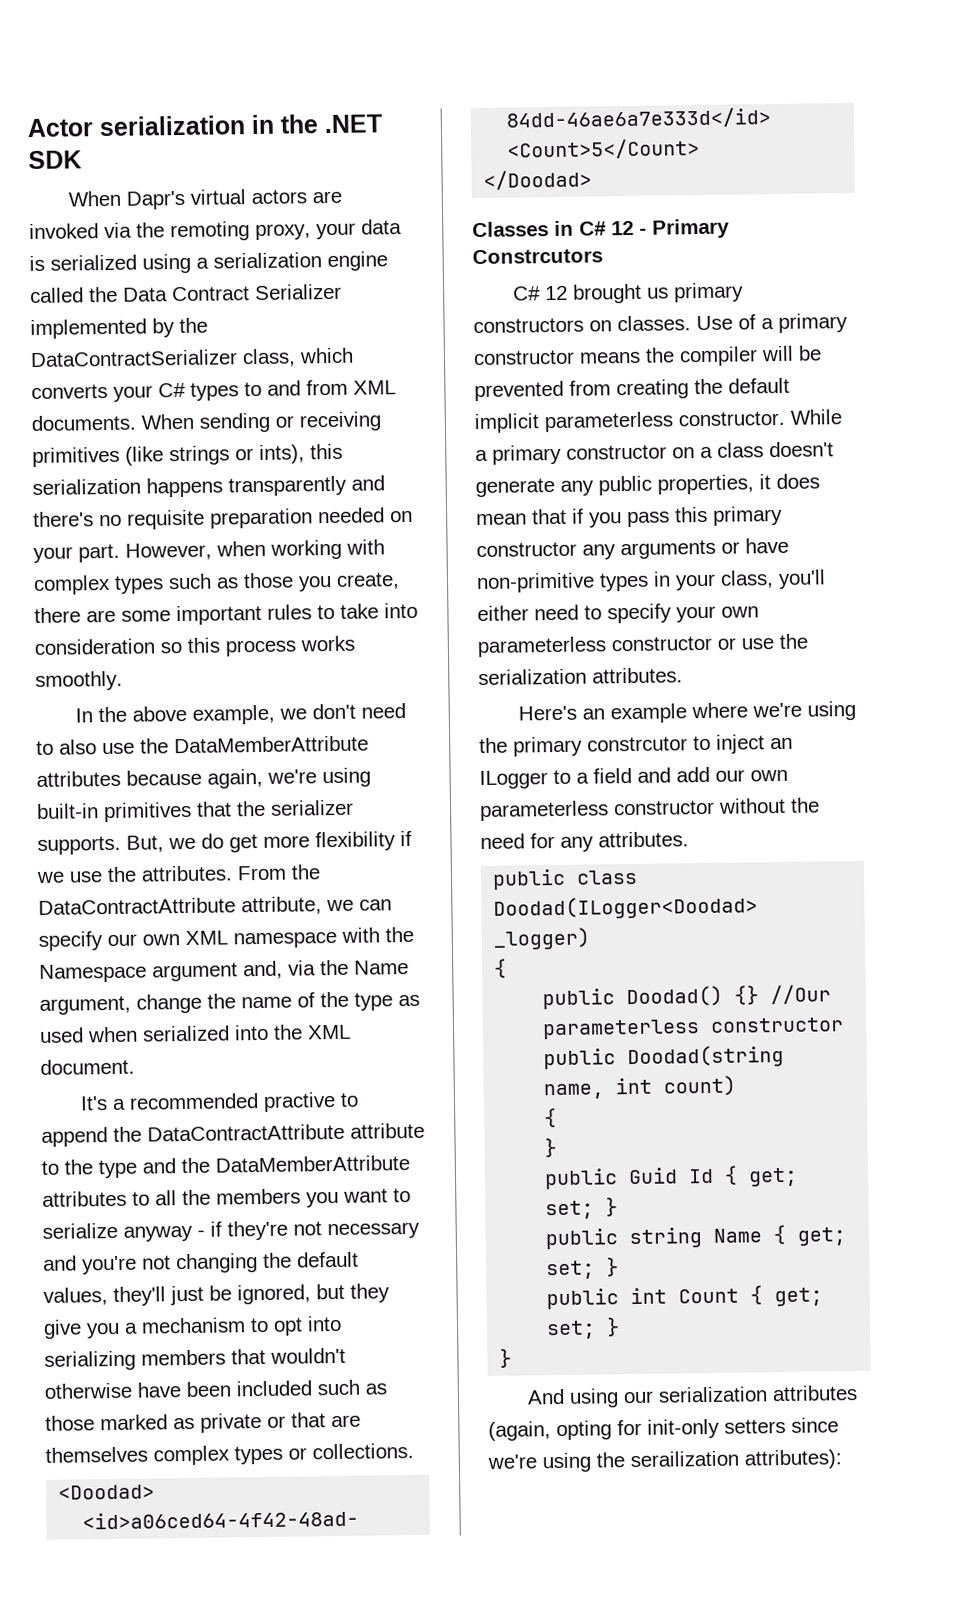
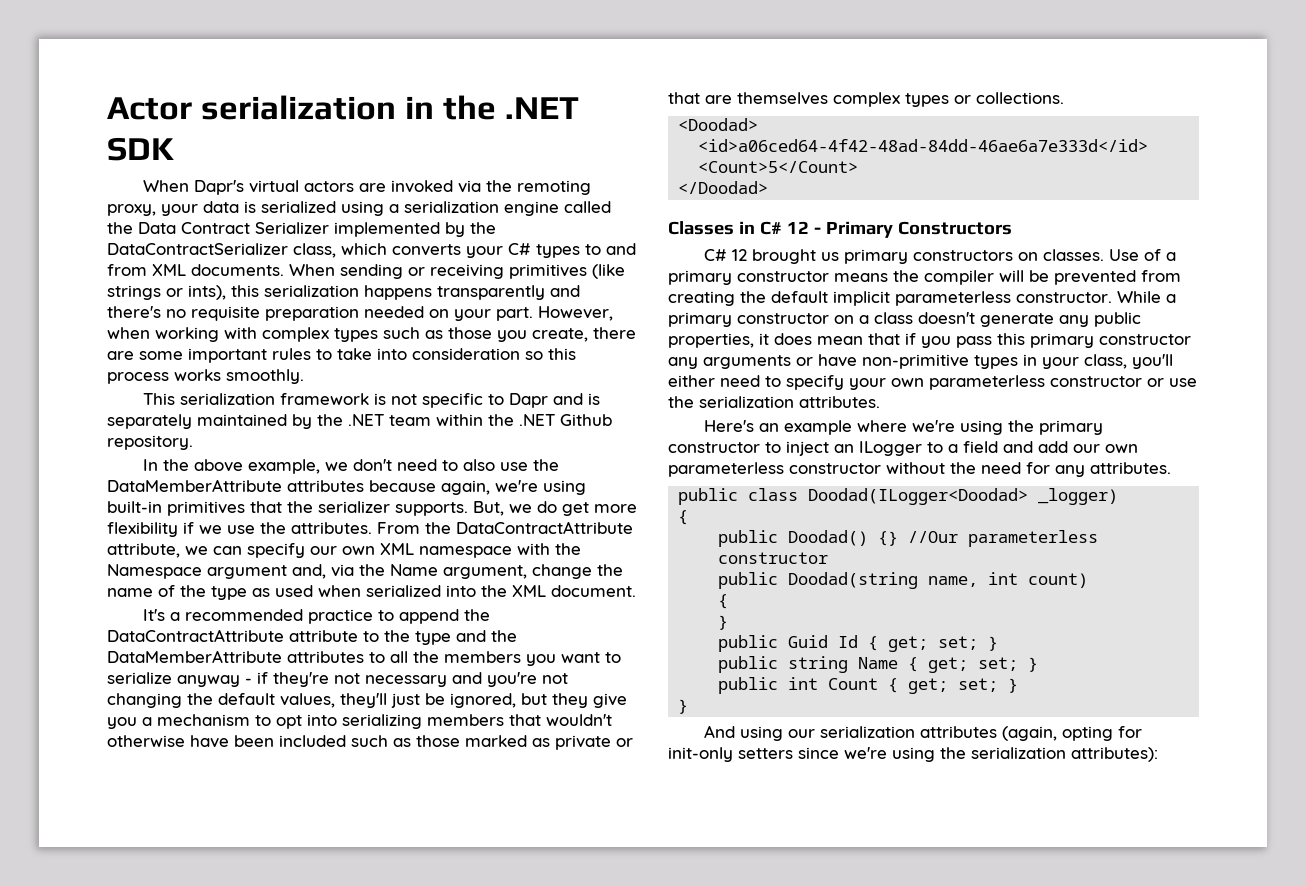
+ This serialization framework is not specific to Dapr and is separately maintained by the .NET team within the .NET Github repository.
- It's a recommended practive to append the DataContractAttribute attribute to the type and the DataMemberAttribute attributes to all the members you want to serialize anyway - if they're not necessary and you're not changing the default values, they'll just be ignored, but they give you a mechanism to opt into serializing members that wouldn't otherwise have been included such as those marked as private or that are themselves complex types or collections.
+ It's a recommended practice to append the DataContractAttribute attribute to the type and the DataMemberAttribute attributes to all the members you want to serialize anyway - if they're not necessary and you're not changing the default values, they'll just be ignored, but they give you a mechanism to opt into serializing members that wouldn't otherwise have been included such as those marked as private or that are themselves complex types or collections.
- Classes in C# 12 - Primary Constrcutors
+ Classes in C# 12 - Primary Constructors
- Here's an example where we're using the primary constrcutor to inject an ILogger to a field and add our own parameterless constructor without the need for any attributes.
+ Here's an example where we're using the primary constructor to inject an ILogger to a field and add our own parameterless constructor without the need for any attributes.
- And using our serialization attributes (again, opting for init-only setters since we're using the serailization attributes):
+ And using our serialization attributes (again, opting for init-only setters since we're using the serialization attributes):

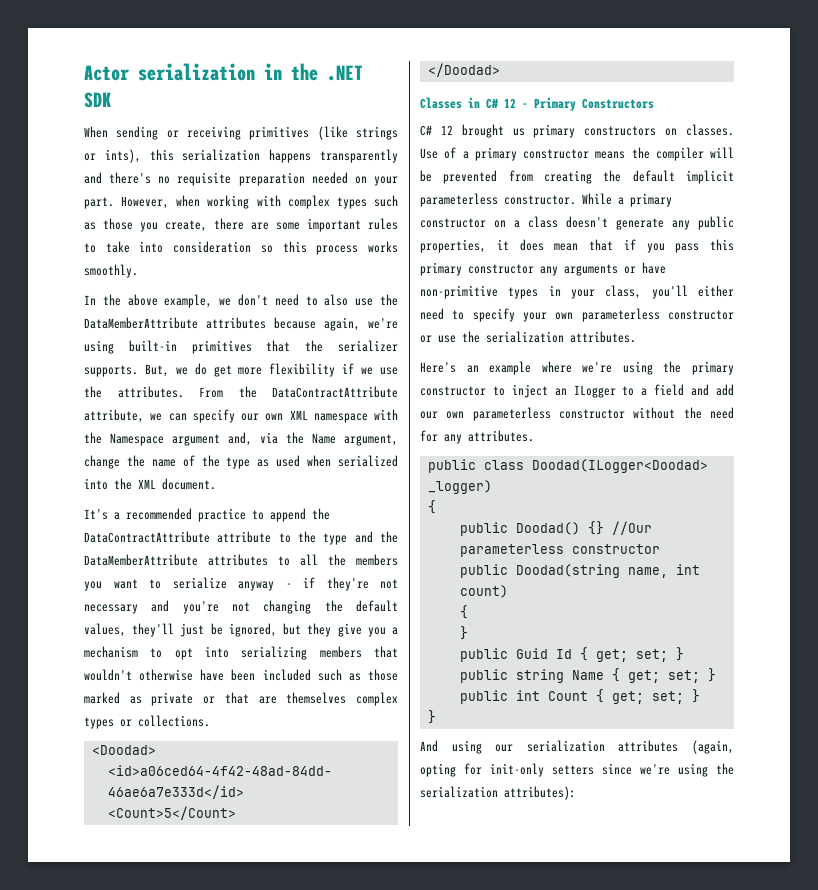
- When Dapr's virtual actors are invoked via the remoting proxy, your data is serialized using a serialization engine called the Data Contract Serializer implemented by the DataContractSerializer class, which converts your C# types to and from XML documents. When sending or receiving primitives (like strings or ints), this serialization happens transparently and there's no requisite preparation needed on your part.
+ When sending or receiving primitives (like strings or ints), this serialization happens transparently and there's no requisite preparation needed on your part.
- This serialization framework is not specific to Dapr and is separately maintained by the .NET team within the .NET Github repository.

